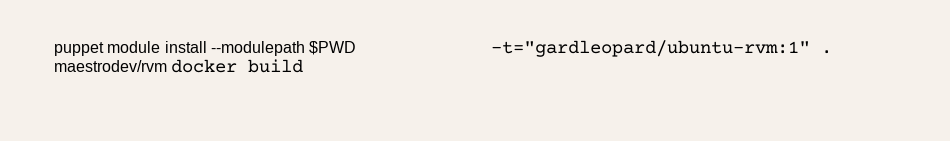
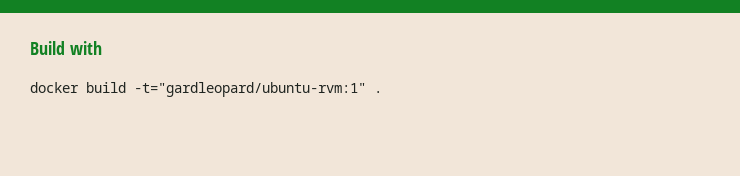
- puppet module install --modulepath $PWD maestrodev/rvm docker build -t="gardleopard/ubuntu-rvm:1" .
+ Build with
+ docker build -t="gardleopard/ubuntu-rvm:1" .

